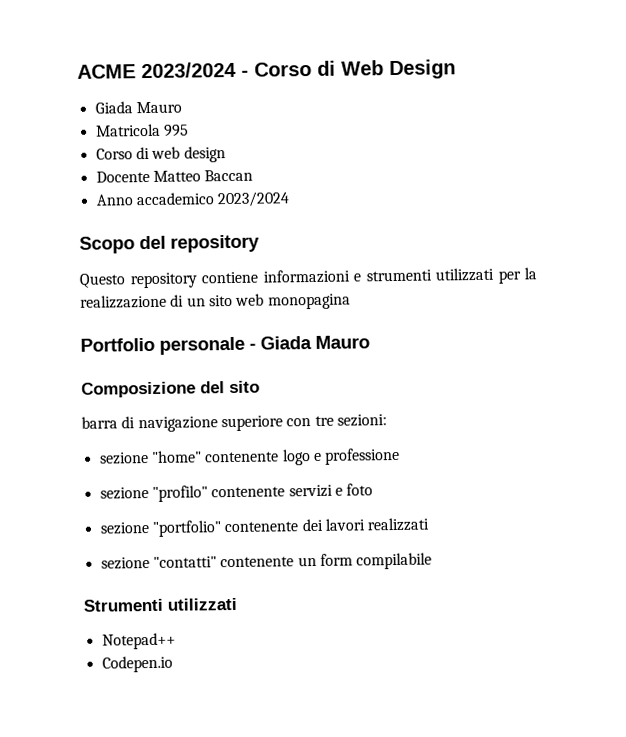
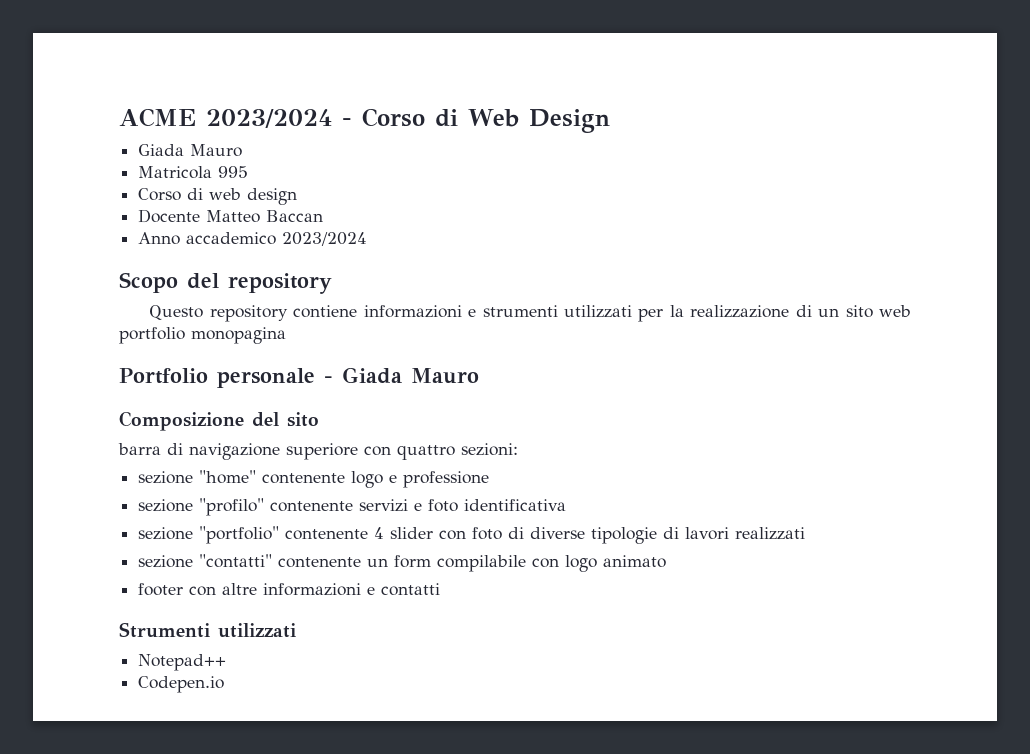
- Questo repository contiene informazioni e strumenti utilizzati per la realizzazione di un sito web monopagina
+ Questo repository contiene informazioni e strumenti utilizzati per la realizzazione di un sito web portfolio monopagina
- barra di navigazione superiore con tre sezioni:
+ barra di navigazione superiore con quattro sezioni:
- sezione "profilo" contenente servizi e foto
+ sezione "profilo" contenente servizi e foto identificativa
- sezione "portfolio" contenente dei lavori realizzati
+ sezione "portfolio" contenente 4 slider con foto di diverse tipologie di lavori realizzati
- sezione "contatti" contenente un form compilabile
+ sezione "contatti" contenente un form compilabile con logo animato
+ footer con altre informazioni e contatti

